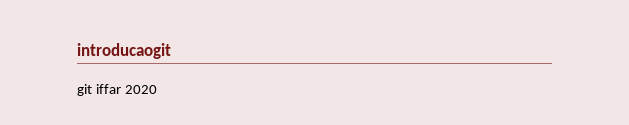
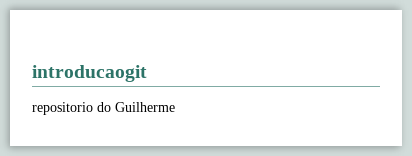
- git iffar 2020
+ repositorio do Guilherme

